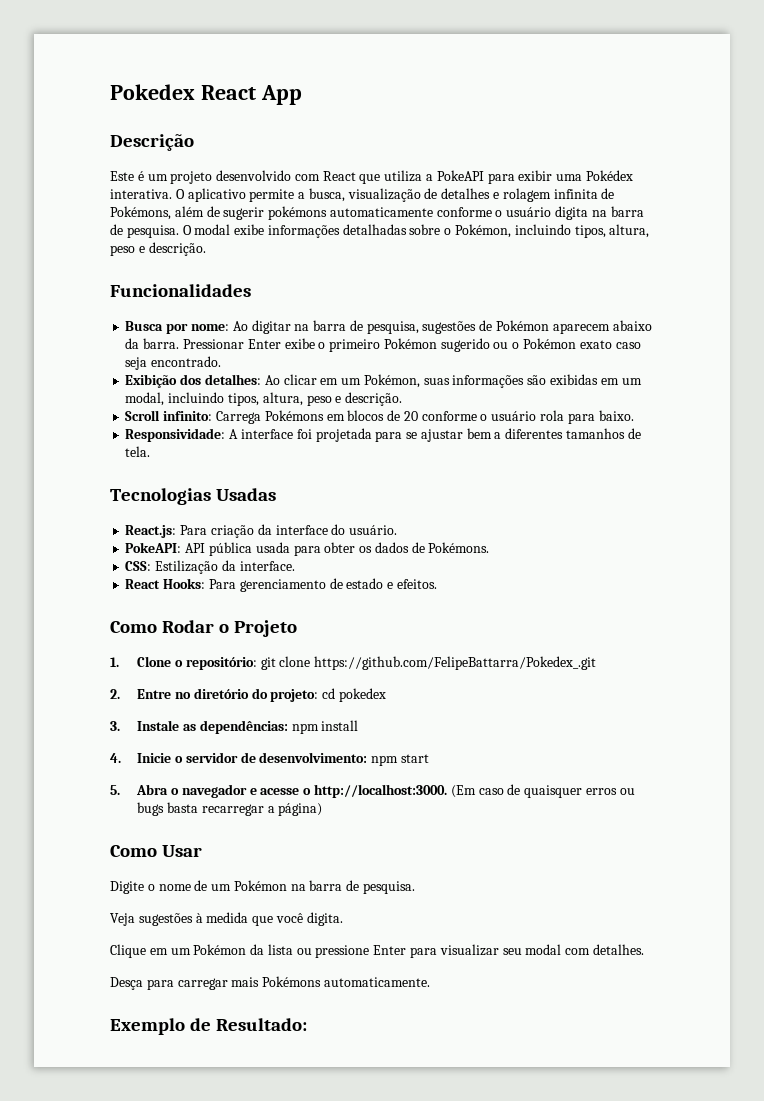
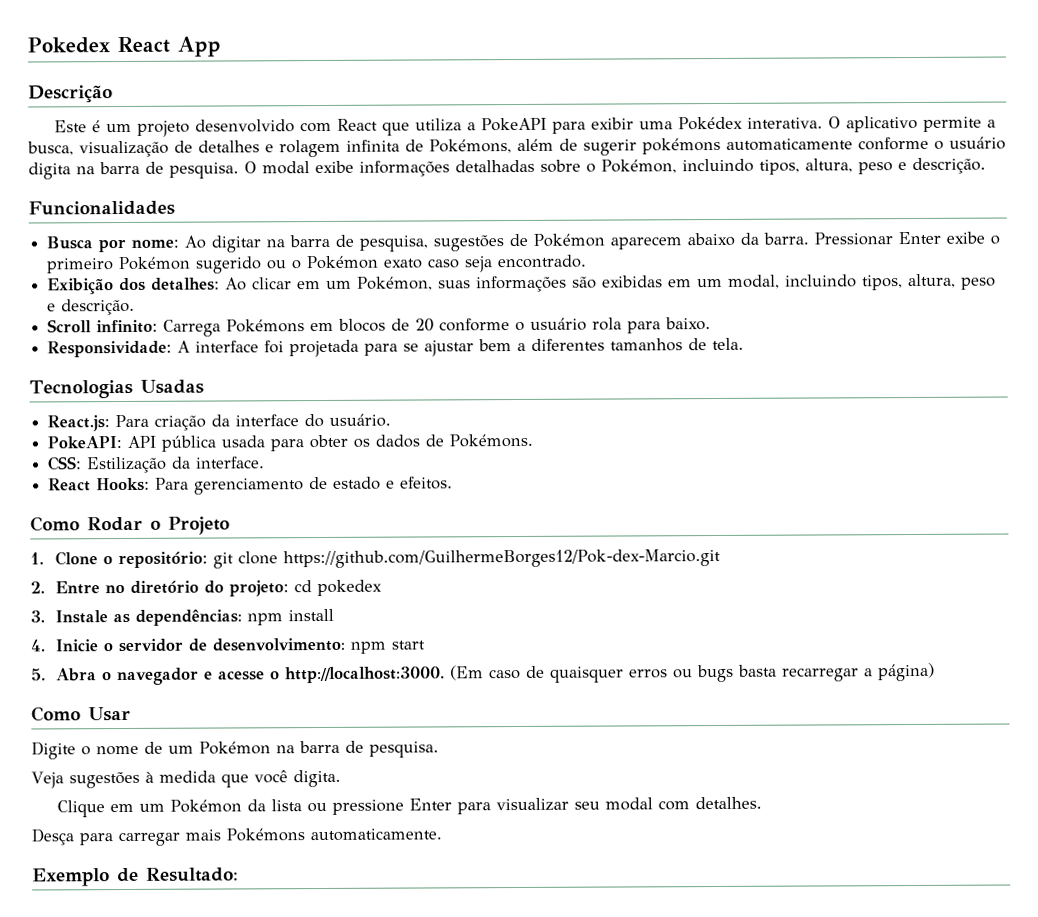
- 1. Clone o repositório: git clone https://github.com/FelipeBattarra/Pokedex_.git
+ 1. Clone o repositório: git clone https://github.com/GuilhermeBorges12/Pok-dex-Marcio.git

